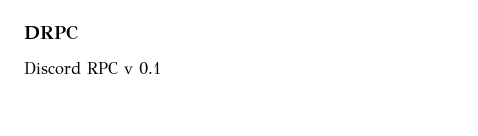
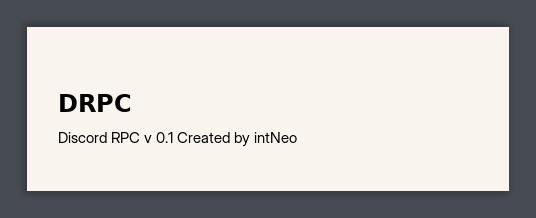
- Discord RPC v 0.1
+ Discord RPC v 0.1 Created by intNeo

